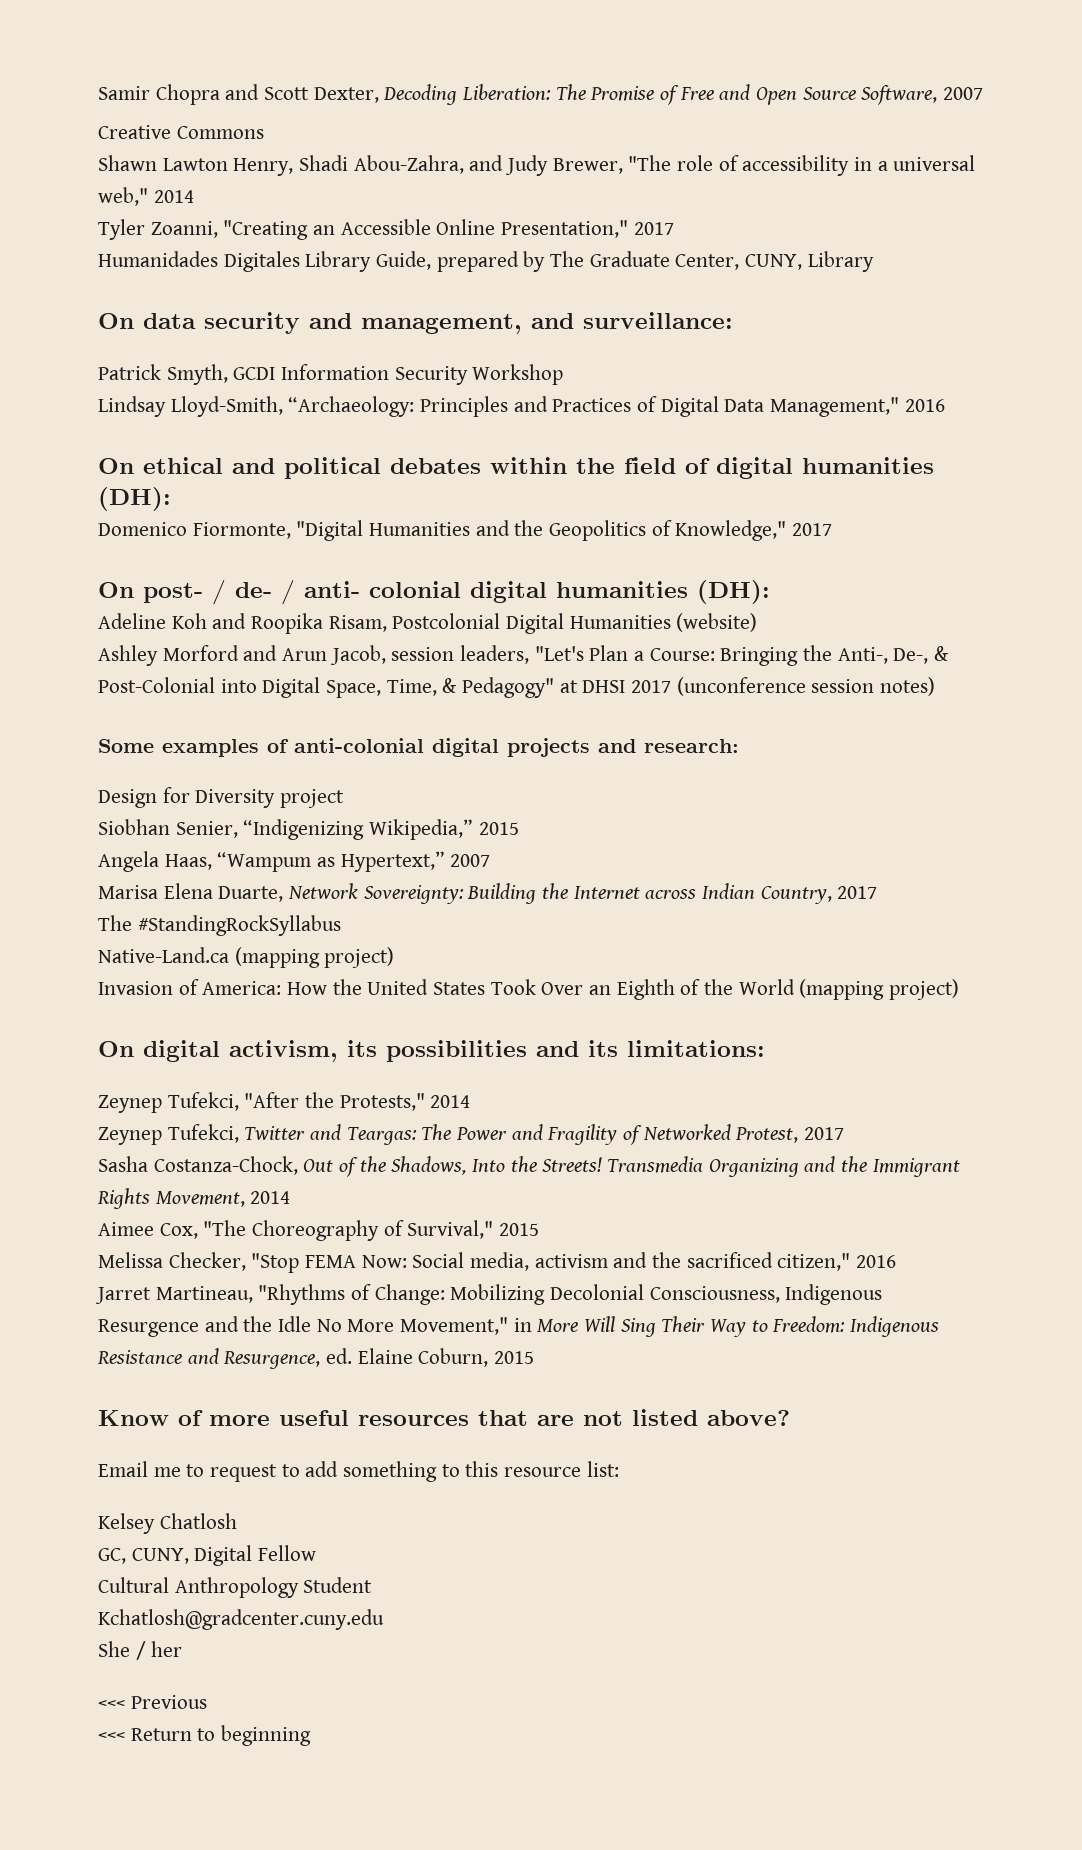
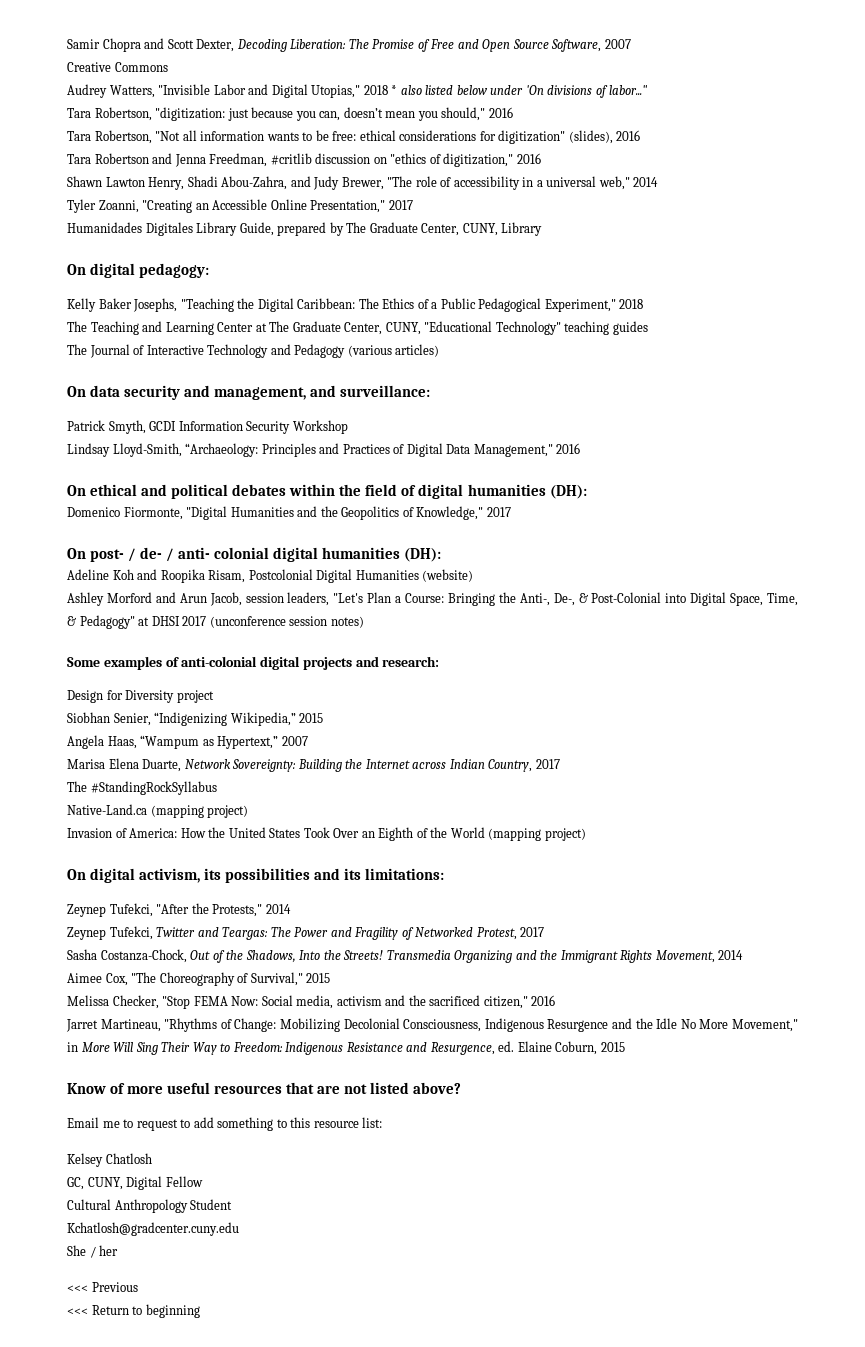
+ Audrey Watters, "Invisible Labor and Digital Utopias," 2018 * also listed below under 'On divisions of labor..."
+ Tara Robertson, "digitization: just because you can, doesn’t mean you should," 2016
+ Tara Robertson, "Not all information wants to be free: ethical considerations for digitization" (slides), 2016
+ Tara Robertson and Jenna Freedman, #critlib discussion on "ethics of digitization," 2016
+ On digital pedagogy:
+ Kelly Baker Josephs, "Teaching the Digital Caribbean: The Ethics of a Public Pedagogical Experiment," 2018
+ The Teaching and Learning Center at The Graduate Center, CUNY, "Educational Technology" teaching guides
+ The Journal of Interactive Technology and Pedagogy (various articles)

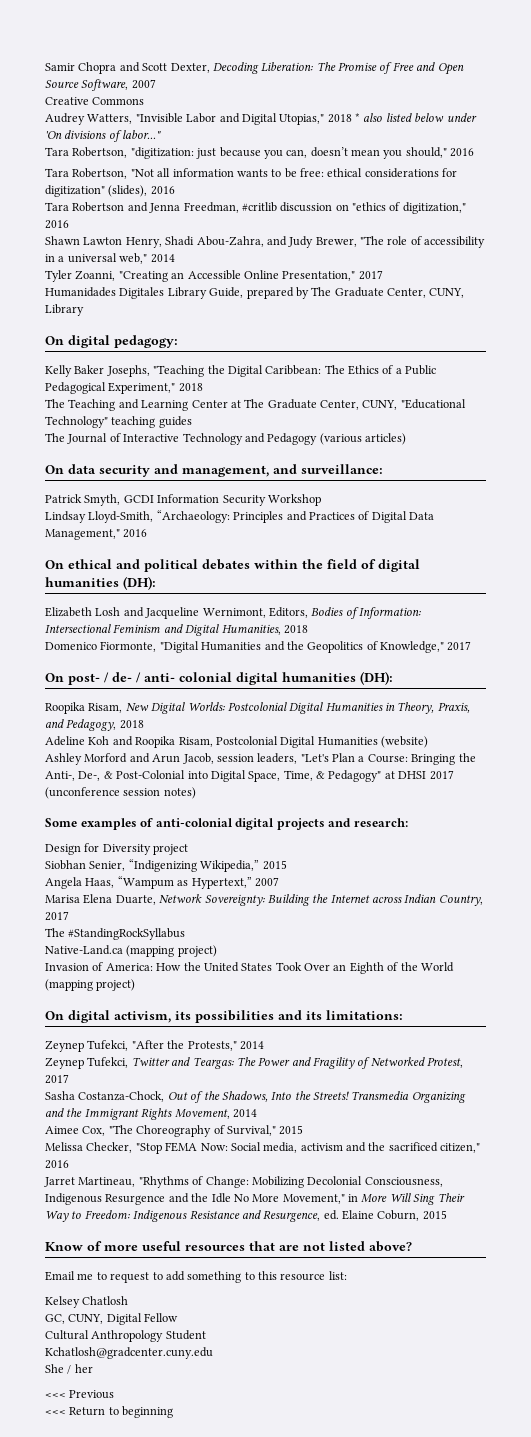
+ Elizabeth Losh and Jacqueline Wernimont, Editors, Bodies of Information: Intersectional Feminism and Digital Humanities, 2018
+ Roopika Risam, New Digital Worlds: Postcolonial Digital Humanities in Theory, Praxis, and Pedagogy, 2018

